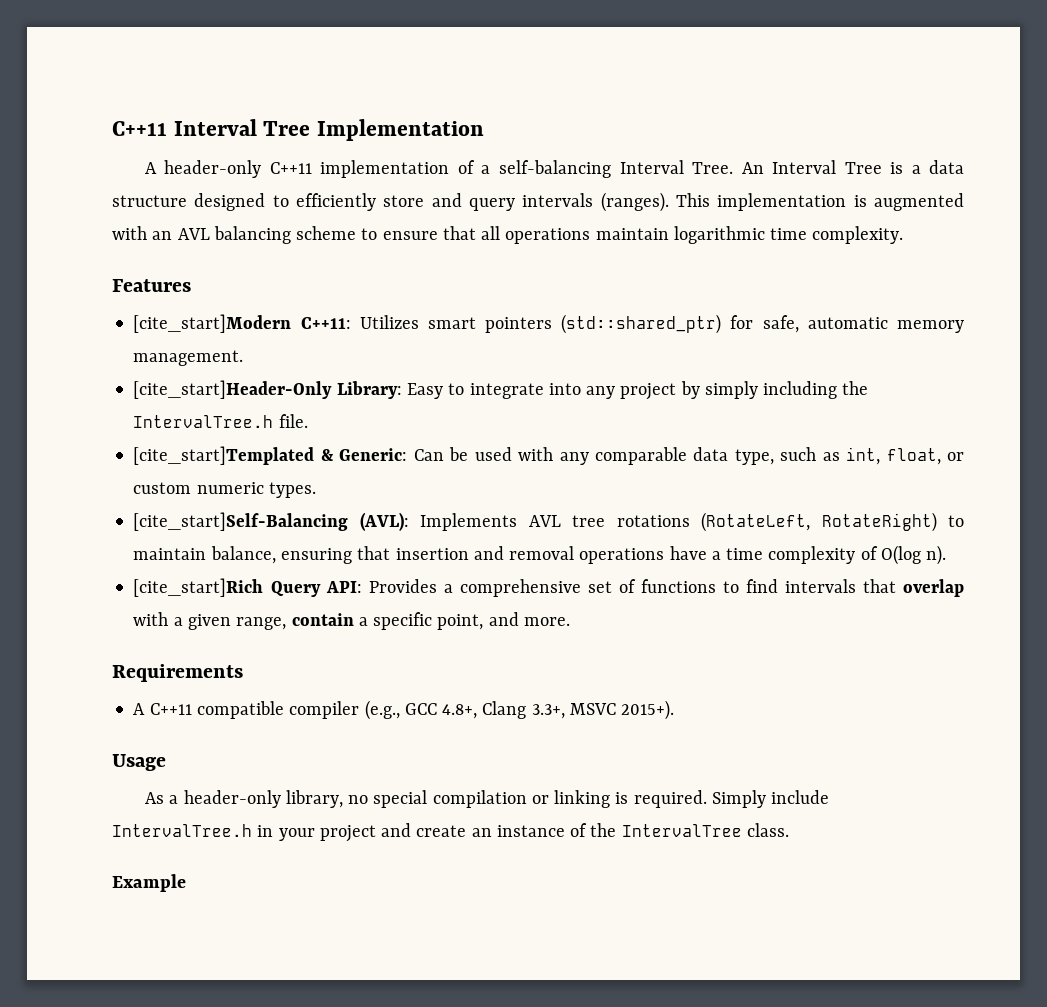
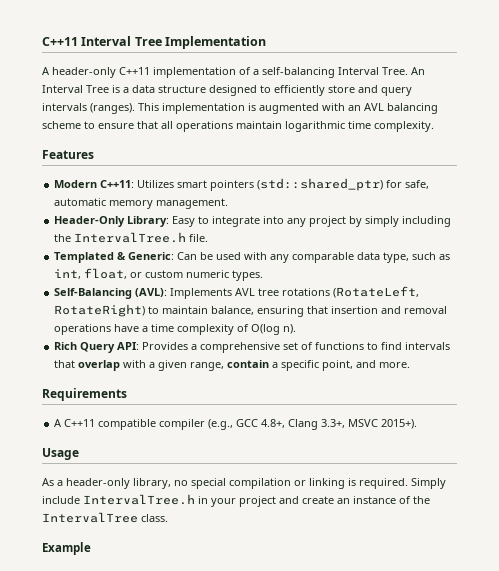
- [cite_start]Modern C++11: Utilizes smart pointers (std::shared_ptr) for safe, automatic memory management.
+ Modern C++11: Utilizes smart pointers (std::shared_ptr) for safe, automatic memory management.
- [cite_start]Header-Only Library: Easy to integrate into any project by simply including the IntervalTree.h file.
+ Header-Only Library: Easy to integrate into any project by simply including the IntervalTree.h file.
- [cite_start]Templated & Generic: Can be used with any comparable data type, such as int, float, or custom numeric types.
+ Templated & Generic: Can be used with any comparable data type, such as int, float, or custom numeric types.
- [cite_start]Self-Balancing (AVL): Implements AVL tree rotations (RotateLeft, RotateRight) to maintain balance, ensuring that insertion and removal operations have a time complexity of O(log n).
+ Self-Balancing (AVL): Implements AVL tree rotations (RotateLeft, RotateRight) to maintain balance, ensuring that insertion and removal operations have a time complexity of O(log n).
- [cite_start]Rich Query API: Provides a comprehensive set of functions to find intervals that overlap with a given range, contain a specific point, and more.
+ Rich Query API: Provides a comprehensive set of functions to find intervals that overlap with a given range, contain a specific point, and more.

